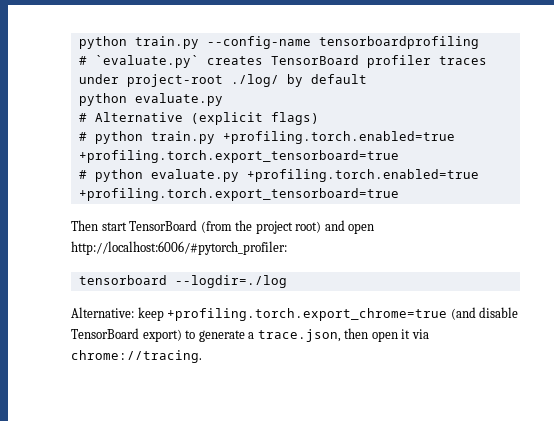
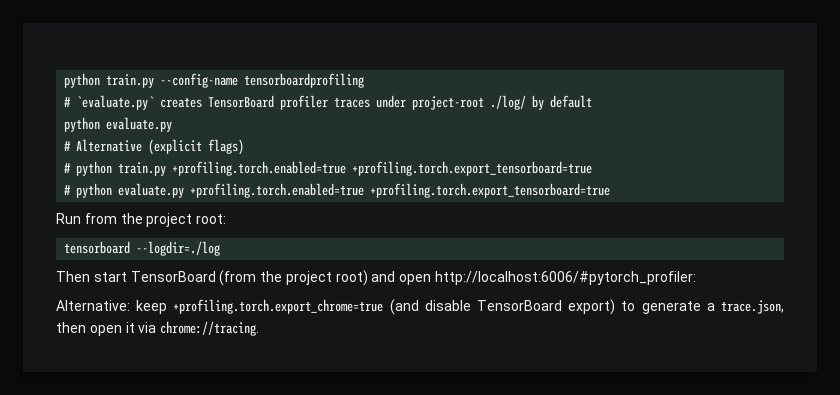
+ Run from the project root:
+ tensorboard --logdir=./log
- tensorboard --logdir=./log

